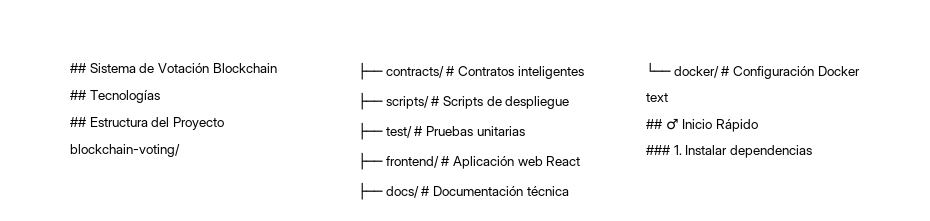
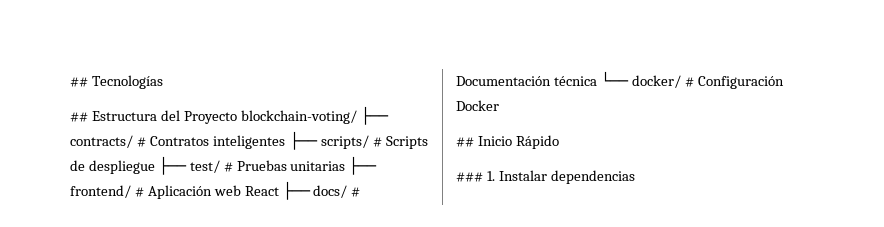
- ## Sistema de Votación Blockchain
- ## Estructura del Proyecto
- blockchain-voting/
- ├── contracts/ # Contratos inteligentes
- ├── scripts/ # Scripts de despliegue
- ├── test/ # Pruebas unitarias
- ├── frontend/ # Aplicación web React
- ├── docs/ # Documentación técnica
- └── docker/ # Configuración Docker
+ ## Estructura del Proyecto blockchain-voting/ ├── contracts/ # Contratos inteligentes ├── scripts/ # Scripts de despliegue ├── test/ # Pruebas unitarias ├── frontend/ # Aplicación web React ├── docs/ # Documentación técnica └── docker/ # Configuración Docker
- text
- ## ♂ Inicio Rápido
+ ## Inicio Rápido

